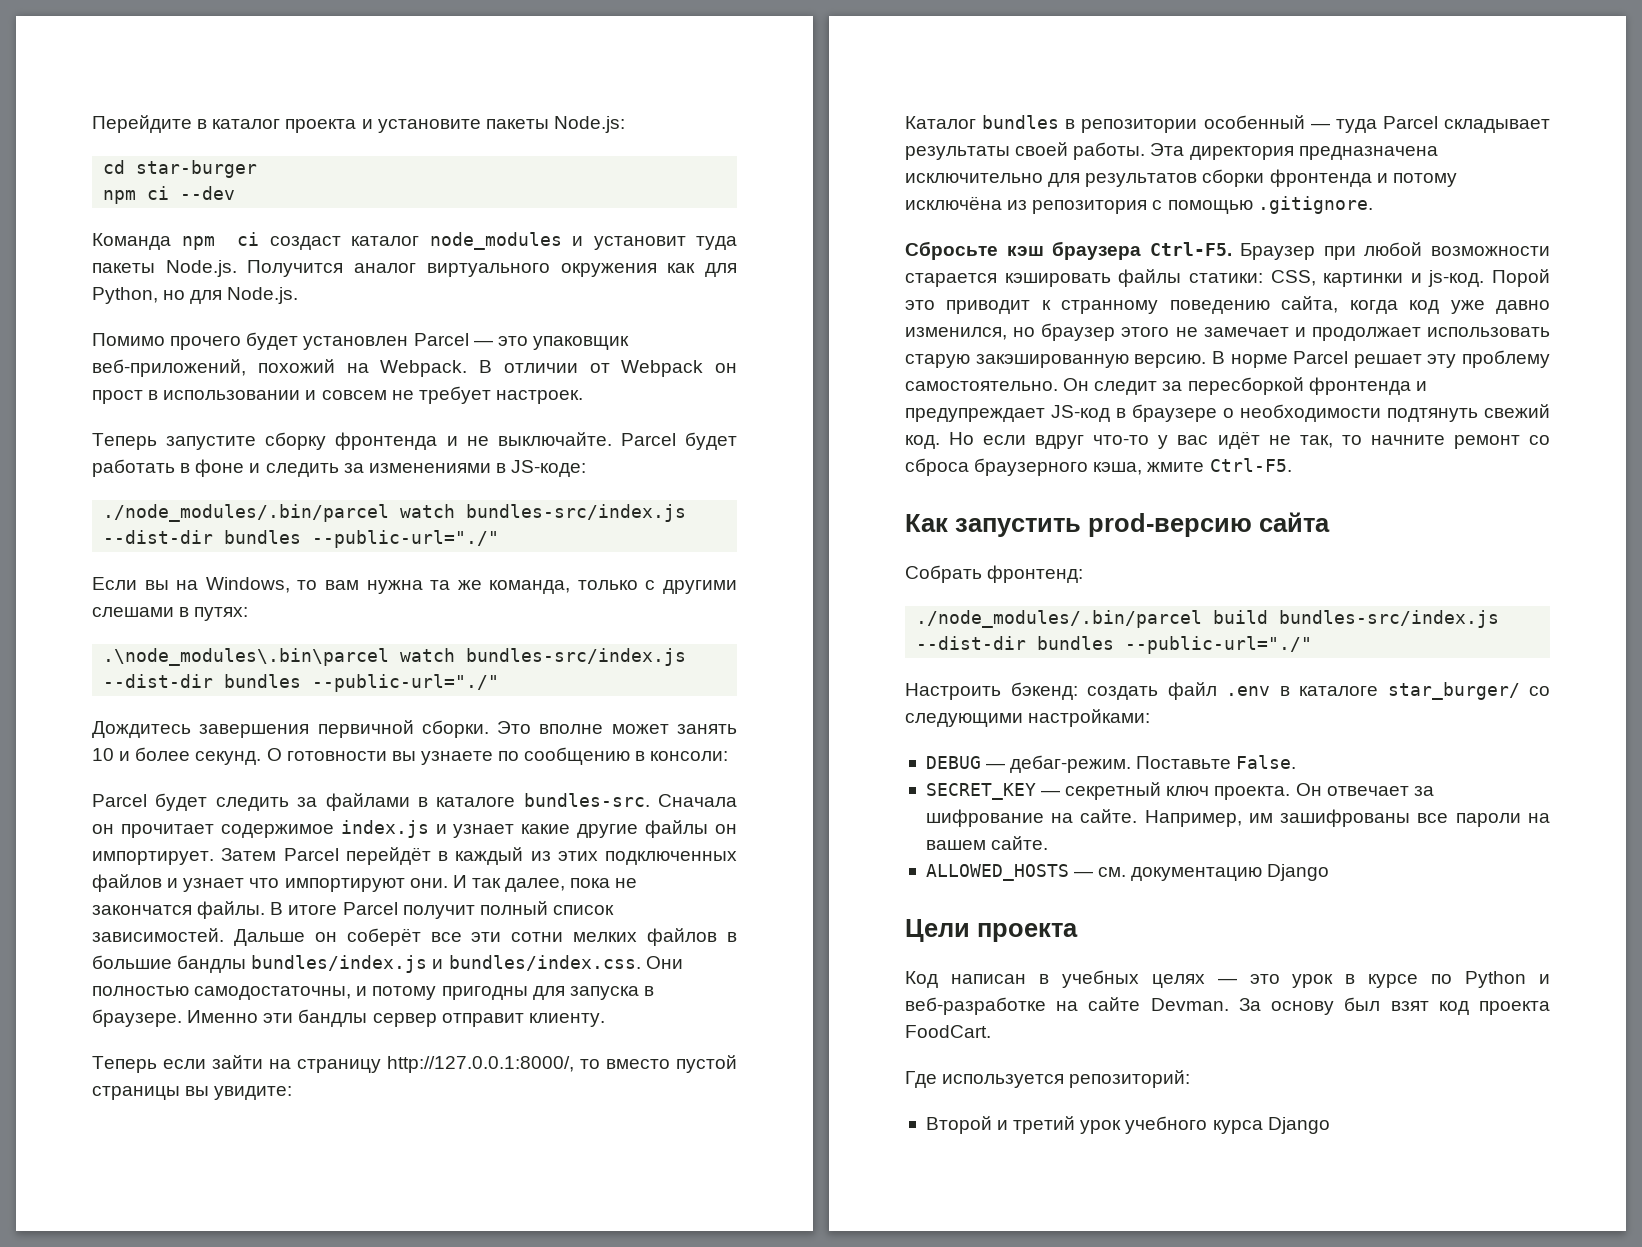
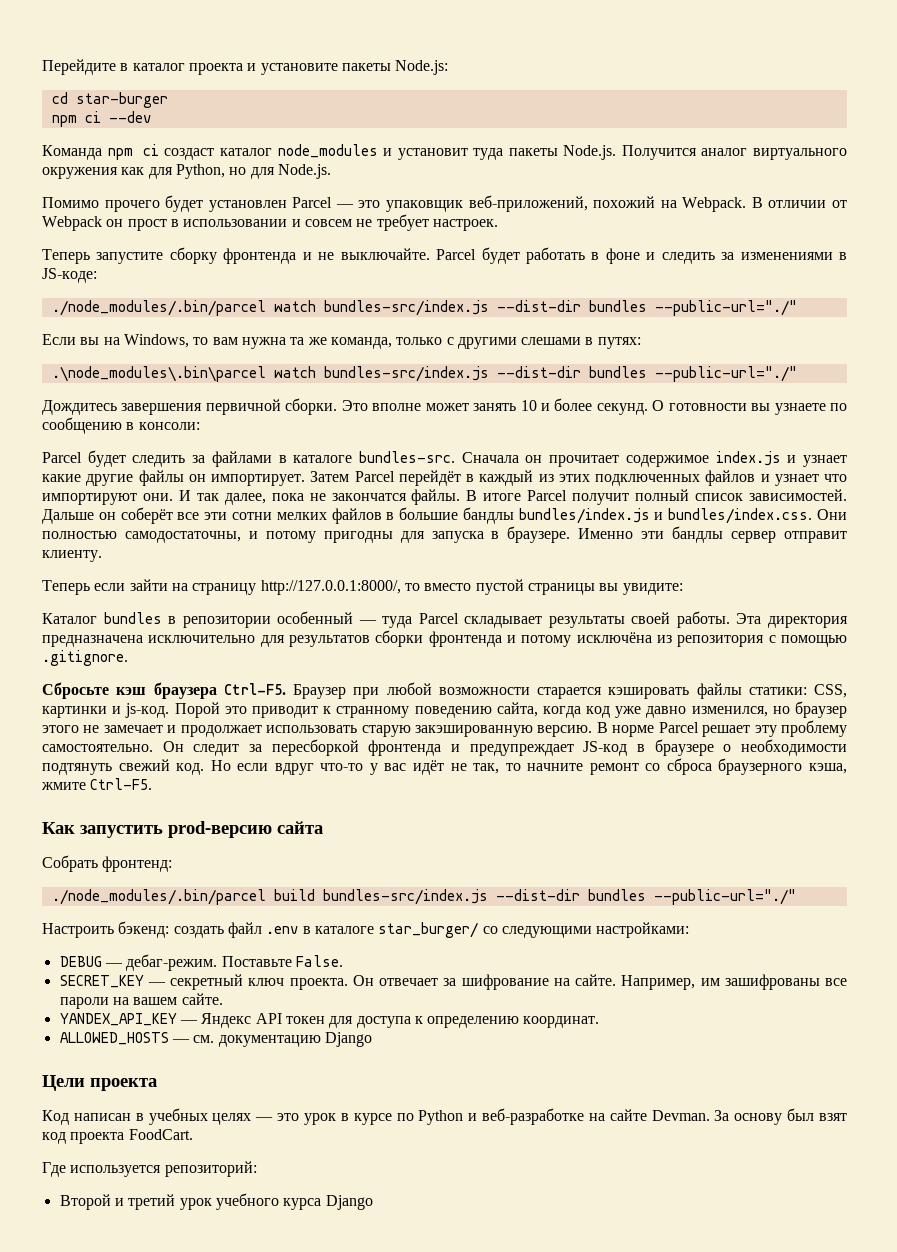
+ YANDEX_API_KEY — Яндекс API токен для доступа к определению координат.

